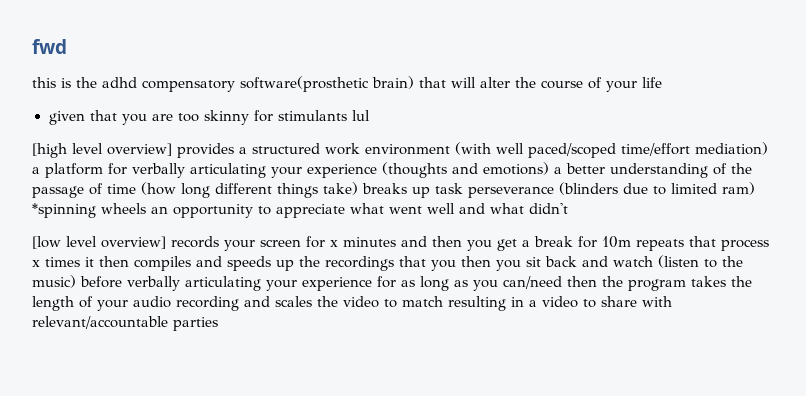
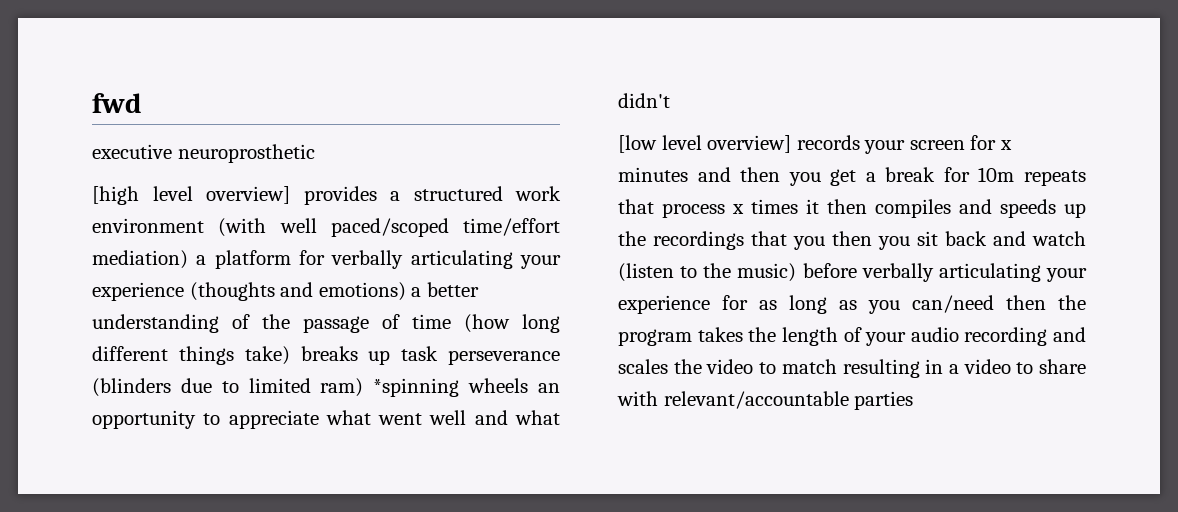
- this is the adhd compensatory software(prosthetic brain) that will alter the course of your life
- given that you are too skinny for stimulants lul
+ executive neuroprosthetic

